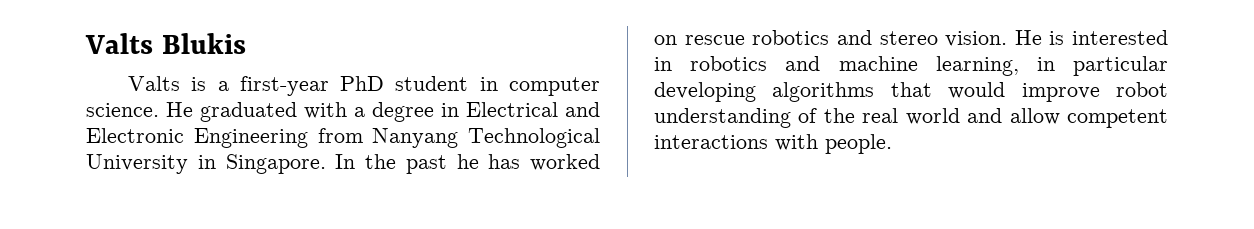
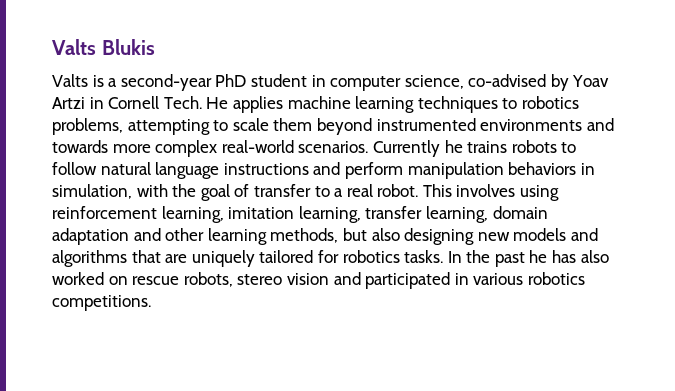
- Valts is a first-year PhD student in computer science. He graduated with a degree in Electrical and Electronic Engineering from Nanyang Technological University in Singapore.
+ Valts is a second-year PhD student in computer science, co-advised by Yoav Artzi in Cornell Tech. He applies machine learning techniques to robotics problems, attempting to scale them beyond instrumented environments and towards more complex real-world scenarios. Currently he trains robots to follow natural language instructions and perform manipulation behaviors in simulation, with the goal of transfer to a real robot. This involves using reinforcement learning, imitation learning, transfer learning, domain adaptation and other learning methods, but also designing new models and algorithms that are uniquely tailored for robotics tasks.
- In the past he has worked on rescue robotics and stereo vision. He is interested in robotics and machine learning, in particular developing algorithms that would improve robot understanding of the real world and allow competent interactions with people.
+ In the past he has also worked on rescue robots, stereo vision and participated in various robotics competitions.

